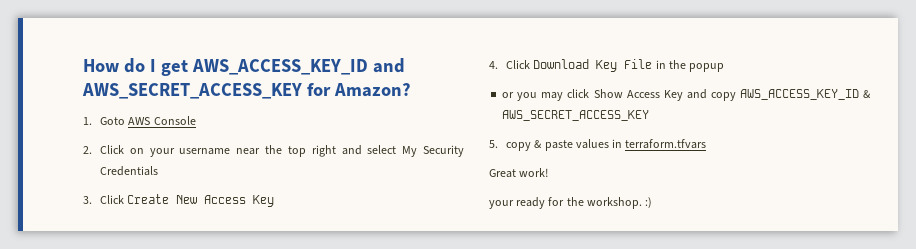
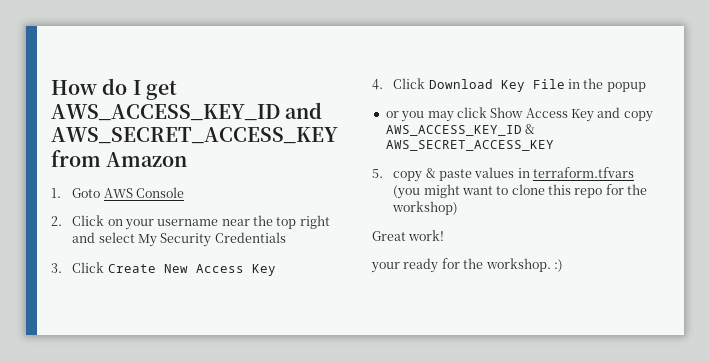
- How do I get AWS_ACCESS_KEY_ID and AWS_SECRET_ACCESS_KEY for Amazon?
+ How do I get AWS_ACCESS_KEY_ID and AWS_SECRET_ACCESS_KEY from Amazon
- 5. copy & paste values in terraform.tfvars
+ 5. copy & paste values in terraform.tfvars (you might want to clone this repo for the workshop)

